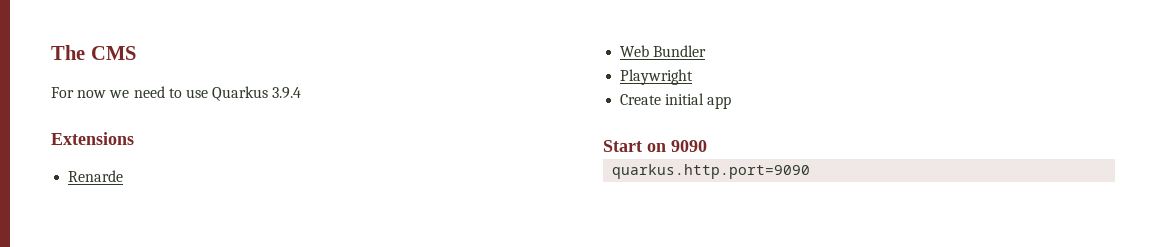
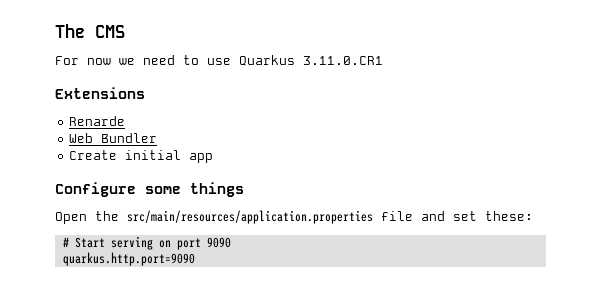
- For now we need to use Quarkus 3.9.4
+ For now we need to use Quarkus 3.11.0.CR1
- Playwright
- Start on 9090
+ Configure some things
+ Open the src/main/resources/application.properties file and set these:
+ # Start serving on port 9090

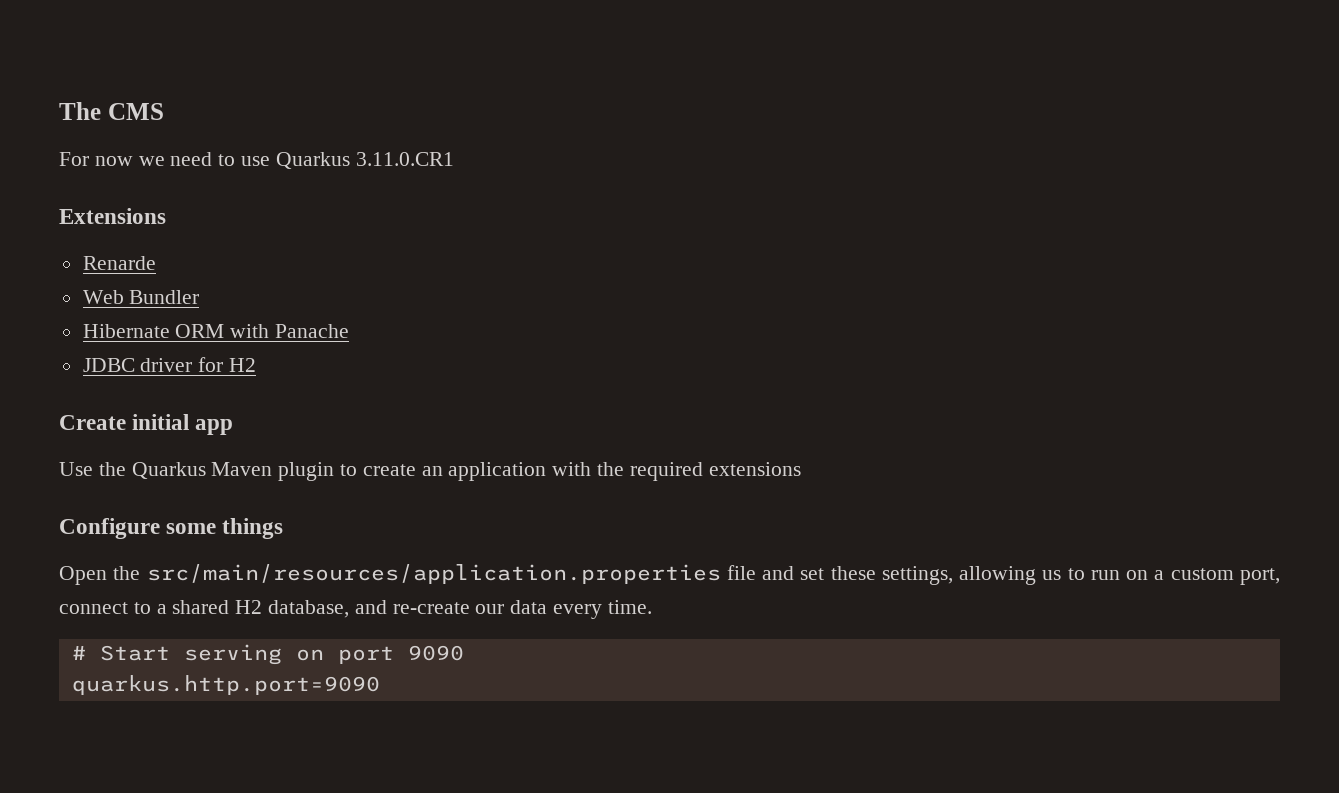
+ Hibernate ORM with Panache
+ JDBC driver for H2
  Create initial app
+ Use the Quarkus Maven plugin to create an application with the required extensions
- Open the src/main/resources/application.properties file and set these:
+ Open the src/main/resources/application.properties file and set these settings, allowing us to run on a custom port, connect to a shared H2 database, and re-create our data every time.

